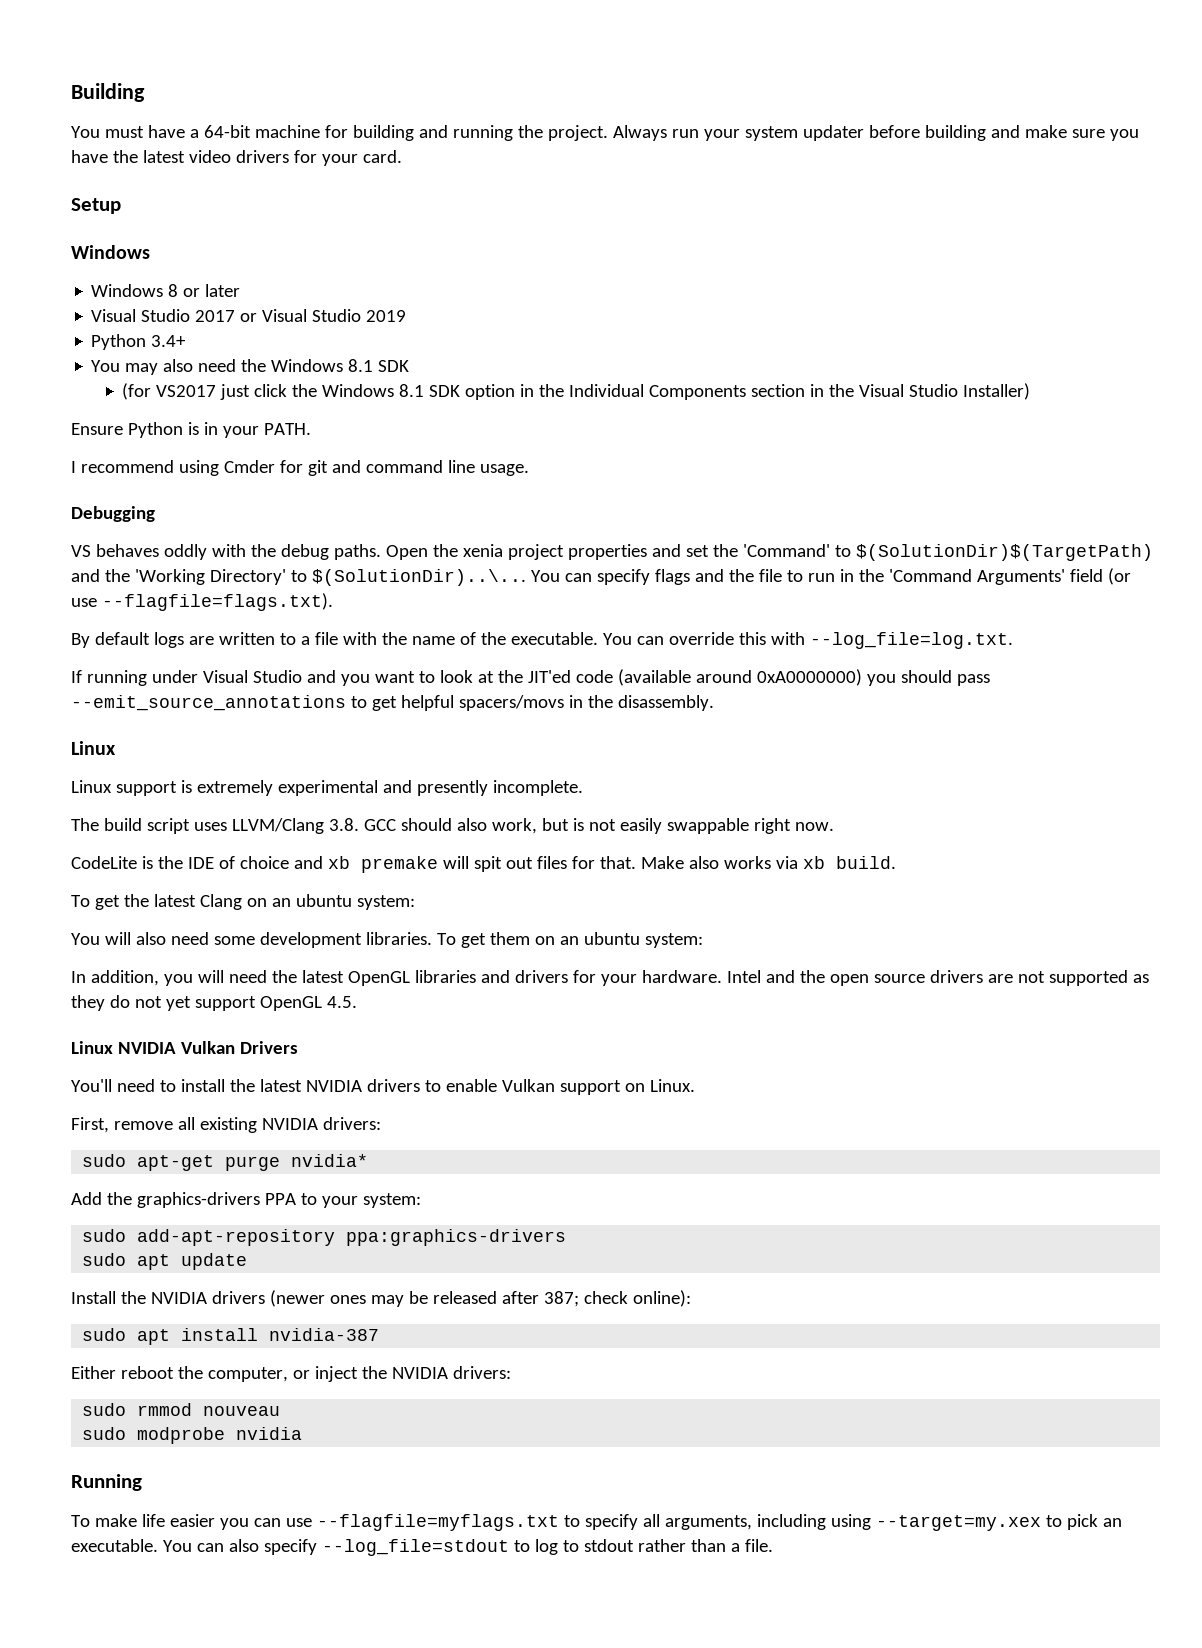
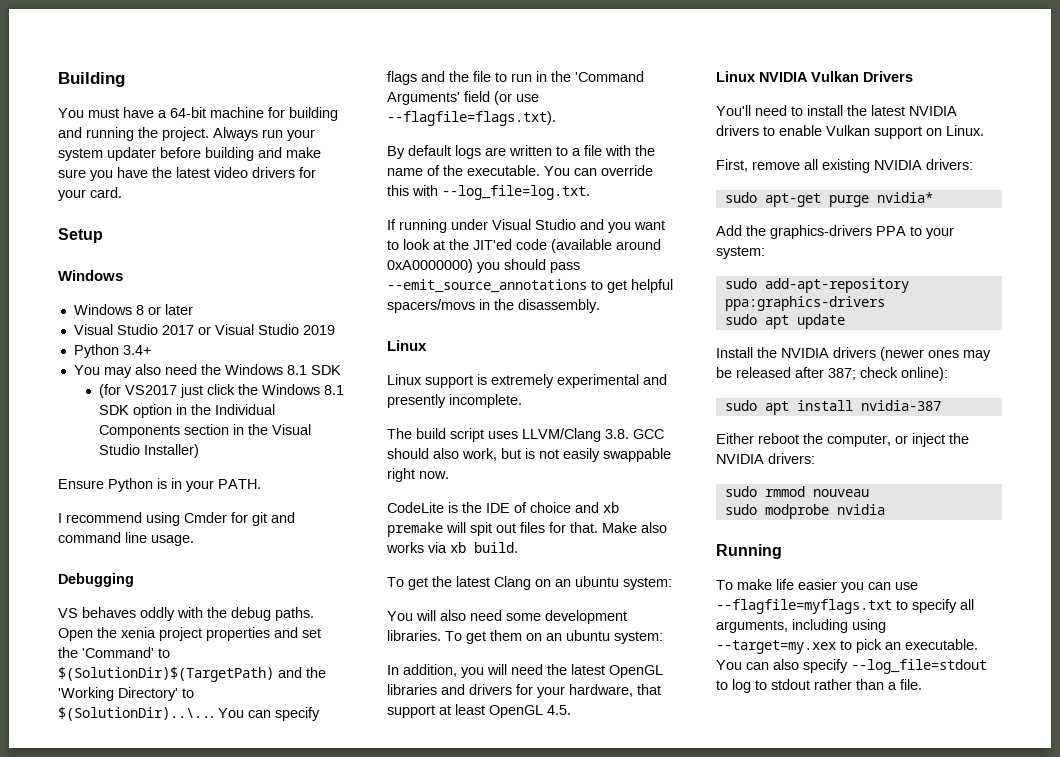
- In addition, you will need the latest OpenGL libraries and drivers for your hardware. Intel and the open source drivers are not supported as they do not yet support OpenGL 4.5.
+ In addition, you will need the latest OpenGL libraries and drivers for your hardware, that support at least OpenGL 4.5.

